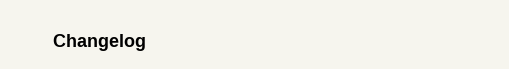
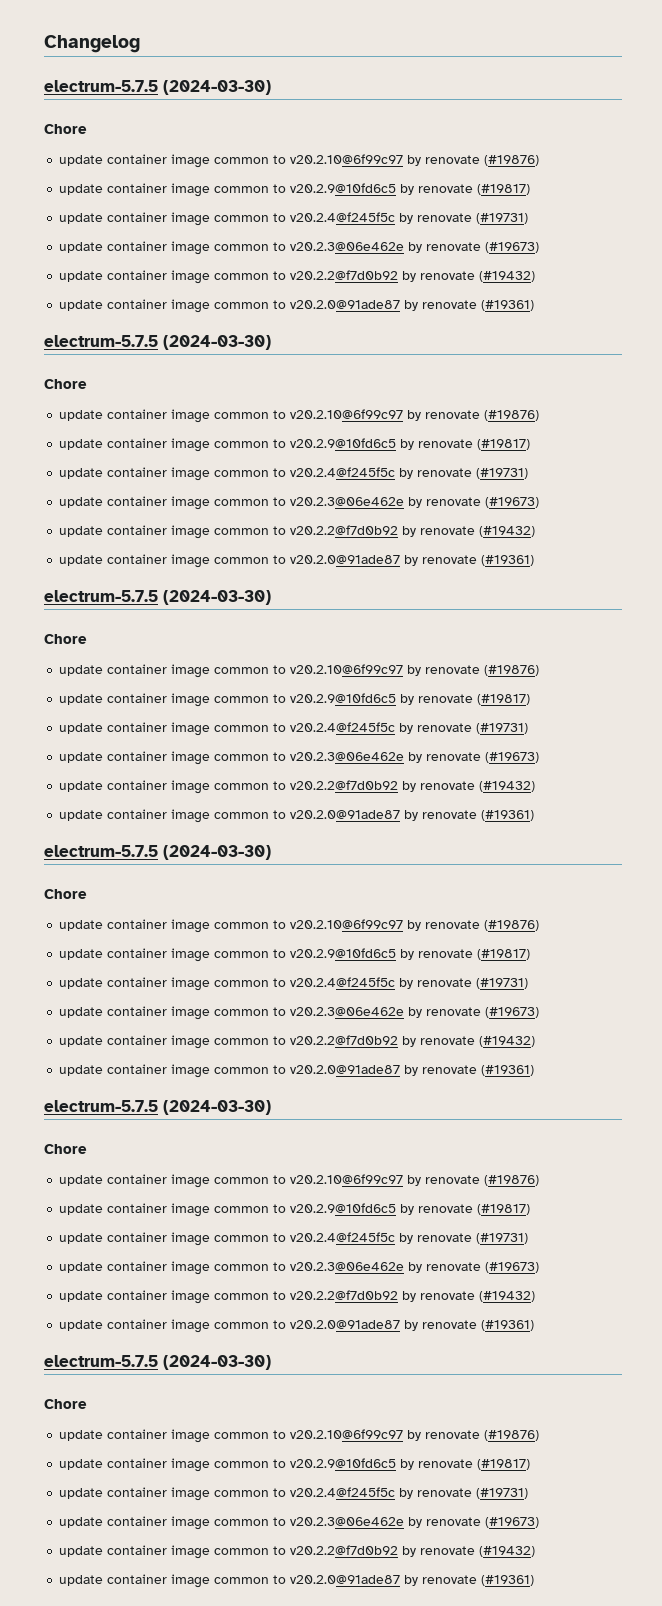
  Changelog
+ electrum-5.7.5 (2024-03-30)
+ Chore
+ update container image common to v20.2.10@6f99c97 by renovate (#19876)
+ update container image common to v20.2.9@10fd6c5 by renovate (#19817)
+ update container image common to v20.2.4@f245f5c by renovate (#19731)
+ update container image common to v20.2.3@06e462e by renovate (#19673)
+ update container image common to v20.2.2@f7d0b92 by renovate (#19432)
+ update container image common to v20.2.0@91ade87 by renovate (#19361)
+ electrum-5.7.5 (2024-03-30)
+ Chore
+ update container image common to v20.2.10@6f99c97 by renovate (#19876)
+ update container image common to v20.2.9@10fd6c5 by renovate (#19817)
+ update container image common to v20.2.4@f245f5c by renovate (#19731)
+ update container image common to v20.2.3@06e462e by renovate (#19673)
+ update container image common to v20.2.2@f7d0b92 by renovate (#19432)
+ update container image common to v20.2.0@91ade87 by renovate (#19361)
+ electrum-5.7.5 (2024-03-30)
+ Chore
+ update container image common to v20.2.10@6f99c97 by renovate (#19876)
+ update container image common to v20.2.9@10fd6c5 by renovate (#19817)
+ update container image common to v20.2.4@f245f5c by renovate (#19731)
+ update container image common to v20.2.3@06e462e by renovate (#19673)
+ update container image common to v20.2.2@f7d0b92 by renovate (#19432)
+ update container image common to v20.2.0@91ade87 by renovate (#19361)
+ electrum-5.7.5 (2024-03-30)
+ Chore
+ update container image common to v20.2.10@6f99c97 by renovate (#19876)
+ update container image common to v20.2.9@10fd6c5 by renovate (#19817)
+ update container image common to v20.2.4@f245f5c by renovate (#19731)
+ update container image common to v20.2.3@06e462e by renovate (#19673)
+ update container image common to v20.2.2@f7d0b92 by renovate (#19432)
+ update container image common to v20.2.0@91ade87 by renovate (#19361)
+ electrum-5.7.5 (2024-03-30)
+ Chore
+ update container image common to v20.2.10@6f99c97 by renovate (#19876)
+ update container image common to v20.2.9@10fd6c5 by renovate (#19817)
+ update container image common to v20.2.4@f245f5c by renovate (#19731)
+ update container image common to v20.2.3@06e462e by renovate (#19673)
+ update container image common to v20.2.2@f7d0b92 by renovate (#19432)
+ update container image common to v20.2.0@91ade87 by renovate (#19361)
+ electrum-5.7.5 (2024-03-30)
+ Chore
+ update container image common to v20.2.10@6f99c97 by renovate (#19876)
+ update container image common to v20.2.9@10fd6c5 by renovate (#19817)
+ update container image common to v20.2.4@f245f5c by renovate (#19731)
+ update container image common to v20.2.3@06e462e by renovate (#19673)
+ update container image common to v20.2.2@f7d0b92 by renovate (#19432)
+ update container image common to v20.2.0@91ade87 by renovate (#19361)

